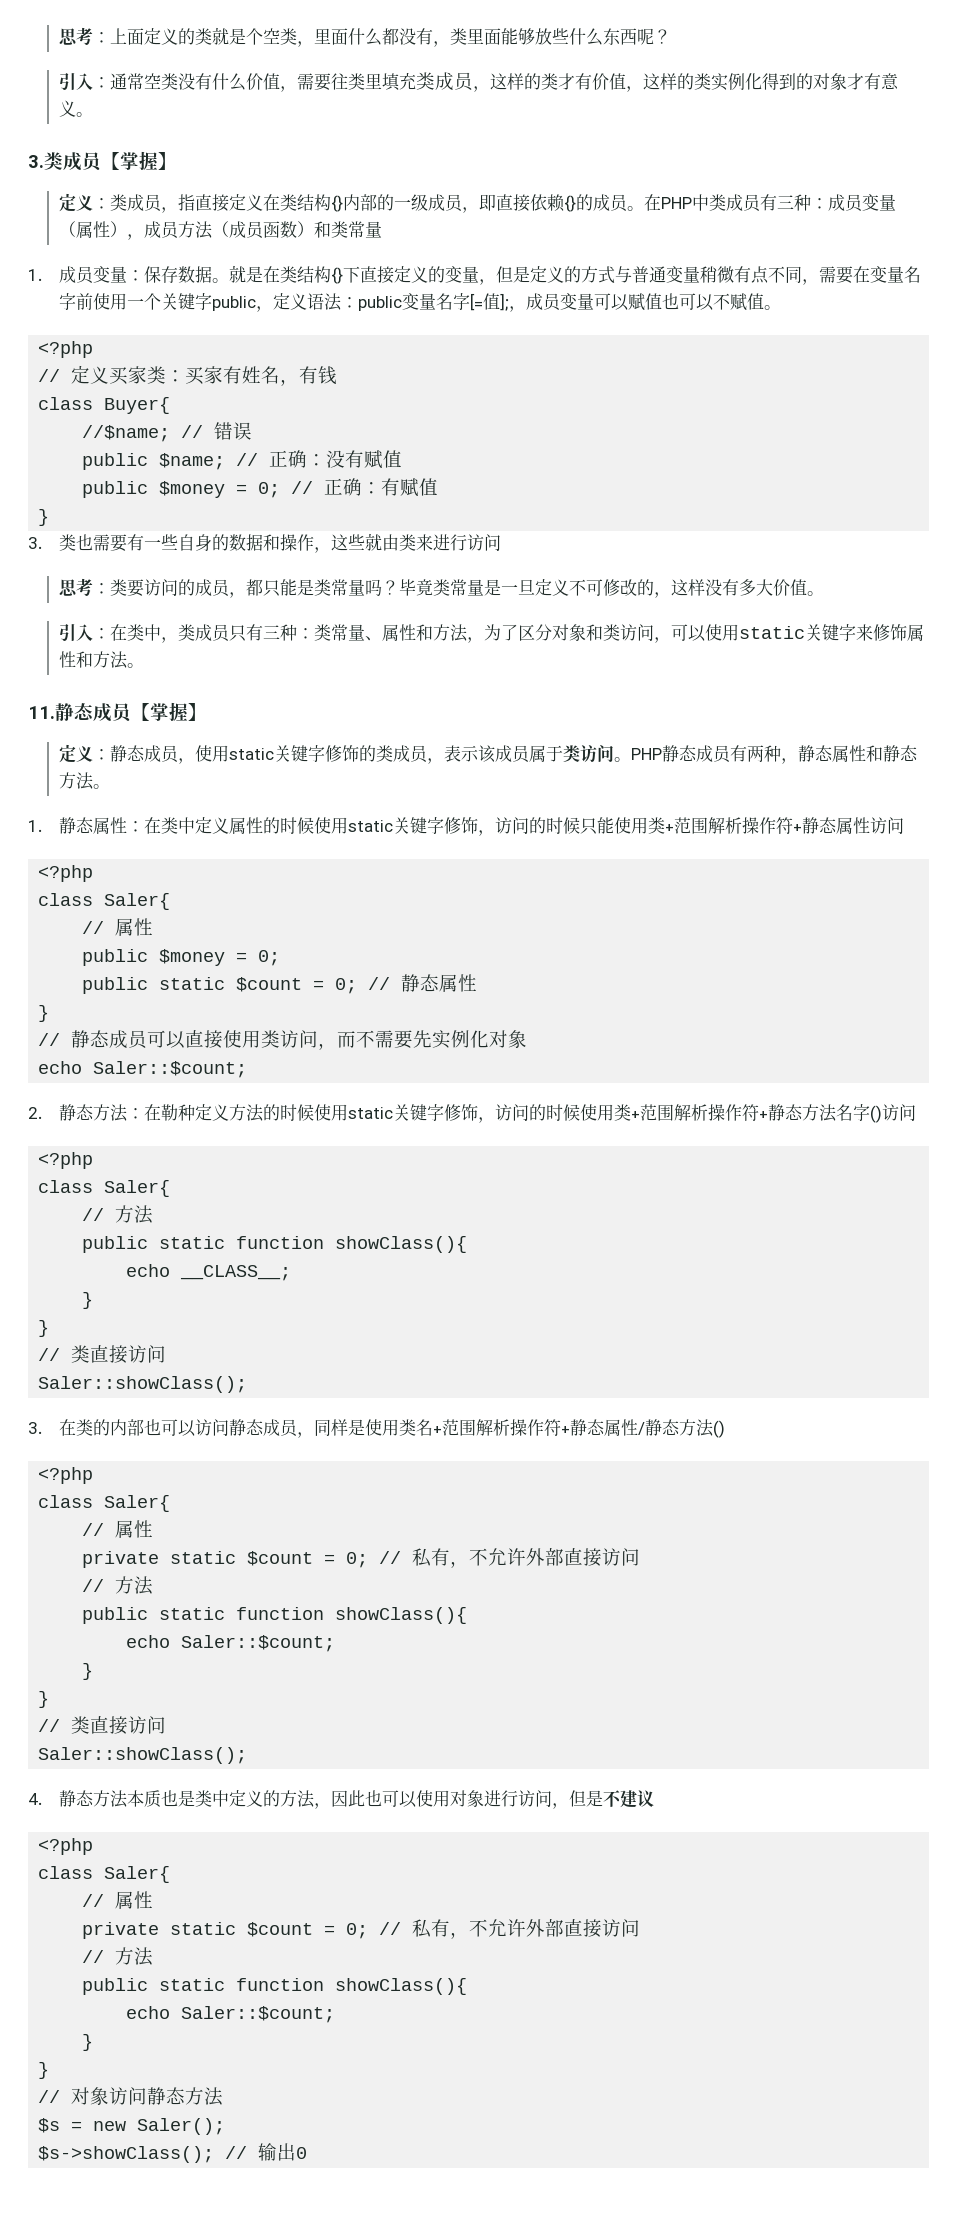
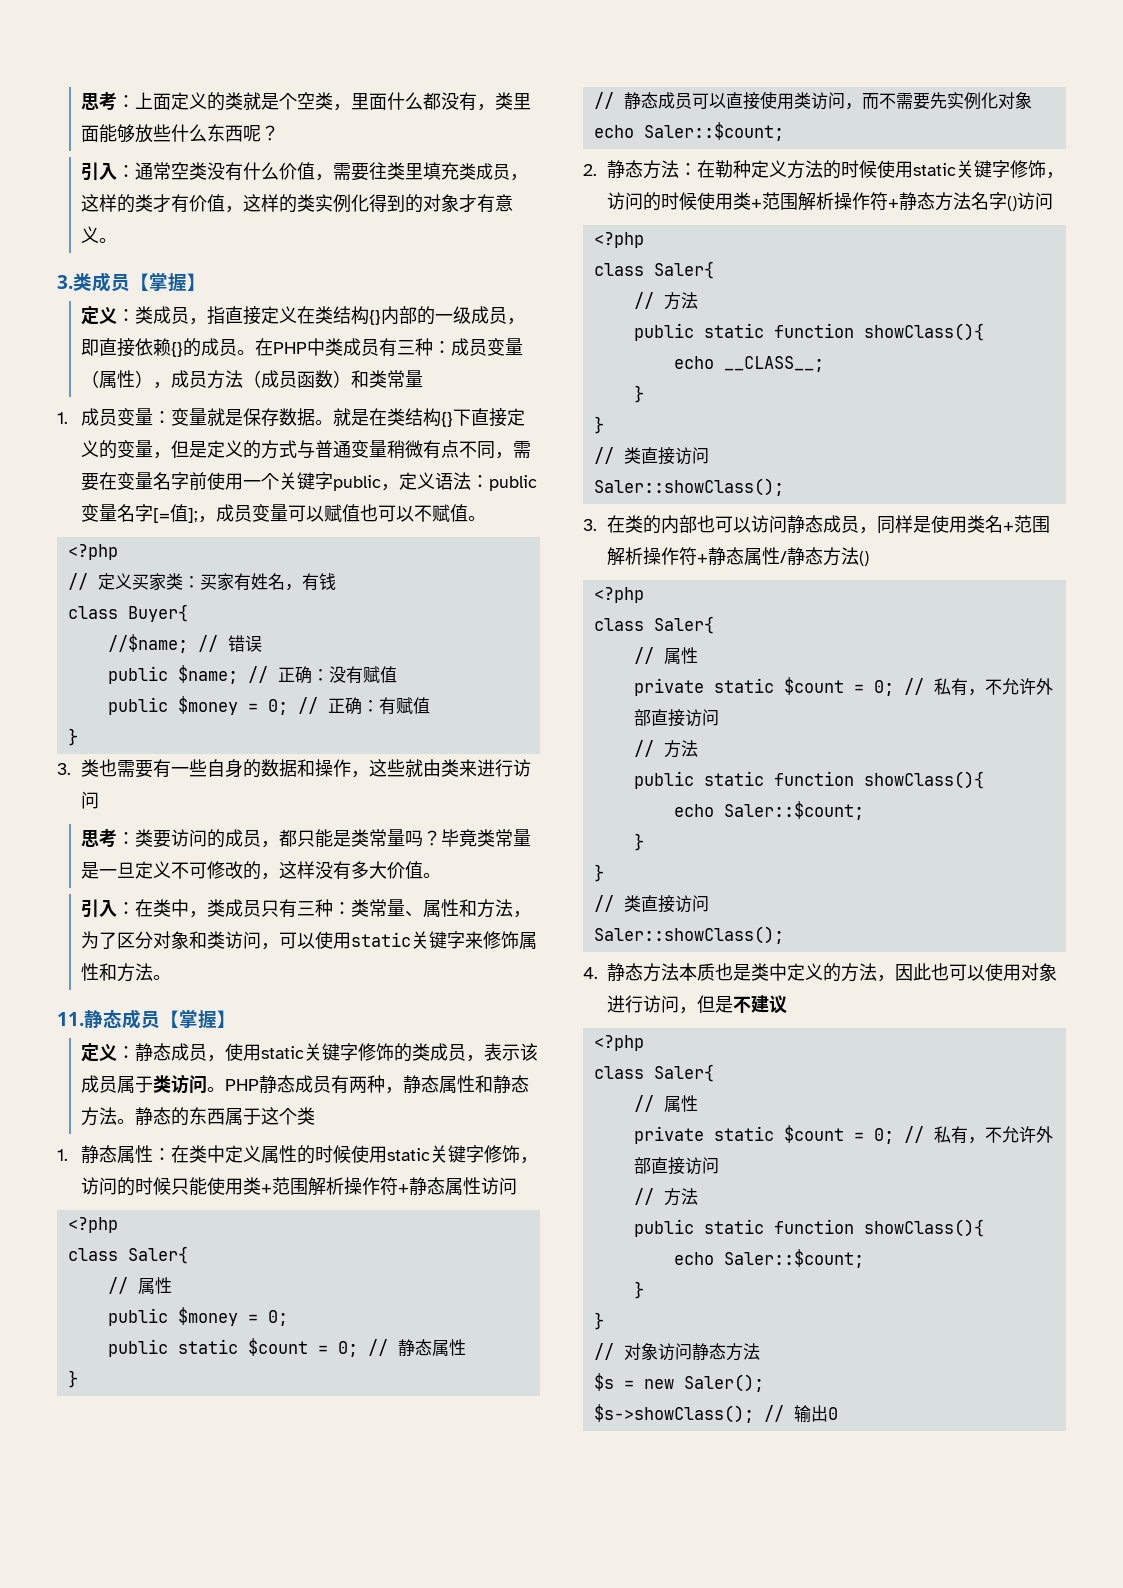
- 1.成员变量：保存数据。
+ 1.成员变量：变量就是保存数据。
+ 静态的东西属于这个类

